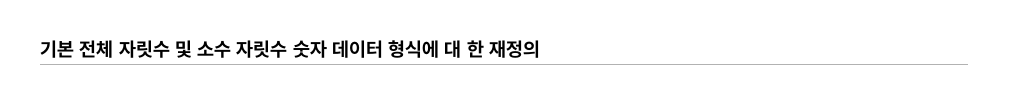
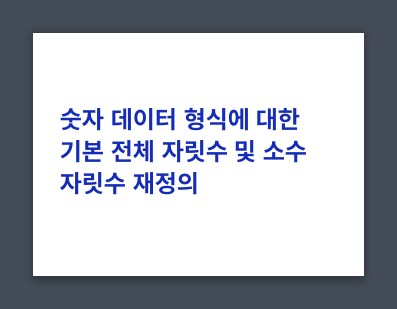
- 기본 전체 자릿수 및 소수 자릿수 숫자 데이터 형식에 대 한 재정의
+ 숫자 데이터 형식에 대한 기본 전체 자릿수 및 소수 자릿수 재정의

